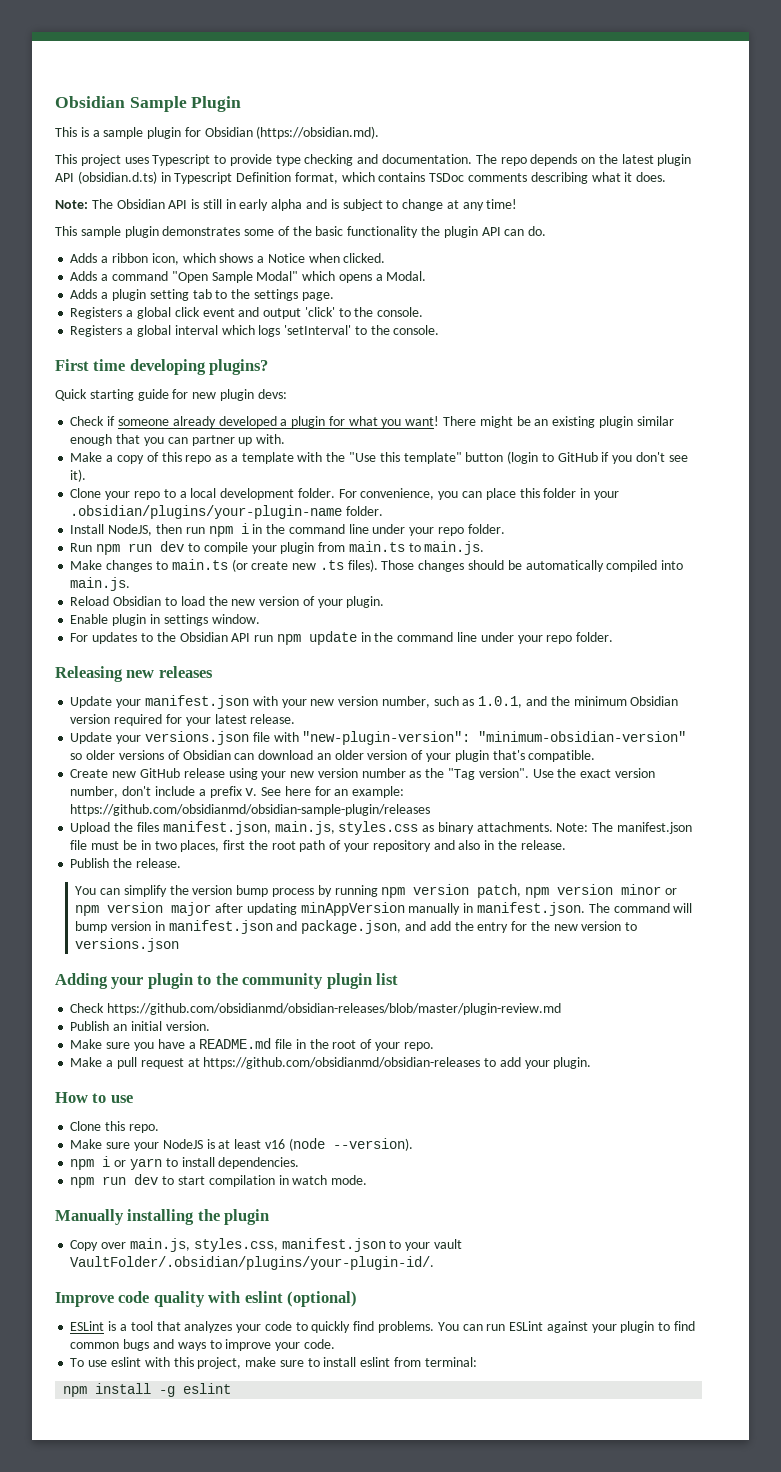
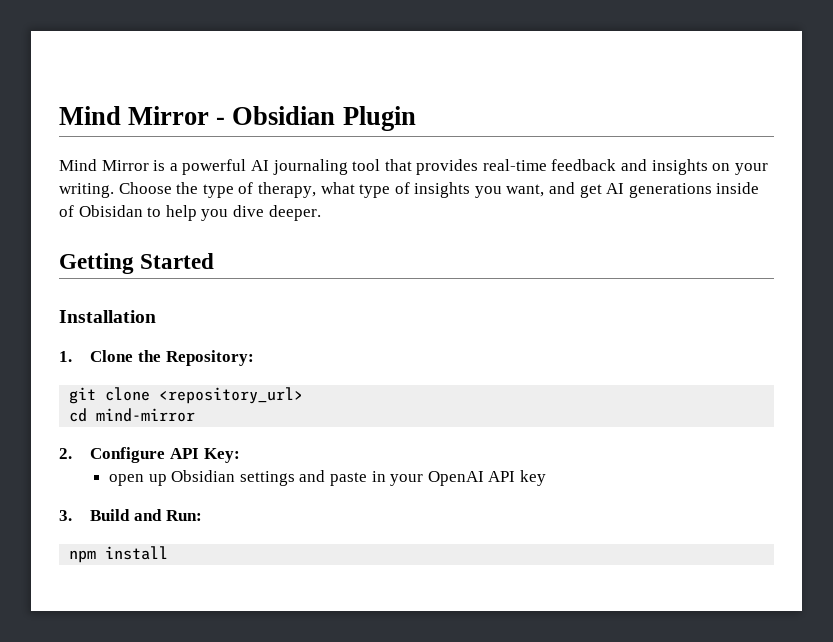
- Obsidian Sample Plugin
- This is a sample plugin for Obsidian (https://obsidian.md).
- This project uses Typescript to provide type checking and documentation. The repo depends on the latest plugin API (obsidian.d.ts) in Typescript Definition format, which contains TSDoc comments describing what it does.
- Note: The Obsidian API is still in early alpha and is subject to change at any time!
- This sample plugin demonstrates some of the basic functionality the plugin API can do.
- Adds a ribbon icon, which shows a Notice when clicked.
- Adds a command "Open Sample Modal" which opens a Modal.
- Adds a plugin setting tab to the settings page.
- Registers a global click event and output 'click' to the console.
- Registers a global interval which logs 'setInterval' to the console.
- First time developing plugins?
- Quick starting guide for new plugin devs:
- Check if someone already developed a plugin for what you want! There might be an existing plugin similar enough that you can partner up with.
- Make a copy of this repo as a template with the "Use this template" button (login to GitHub if you don't see it).
- Clone your repo to a local development folder. For convenience, you can place this folder in your .obsidian/plugins/your-plugin-name folder.
- Install NodeJS, then run npm i in the command line under your repo folder.
- Run npm run dev to compile your plugin from main.ts to main.js.
- Make changes to main.ts (or create new .ts files). Those changes should be automatically compiled into main.js.
- Reload Obsidian to load the new version of your plugin.
- Enable plugin in settings window.
- For updates to the Obsidian API run npm update in the command line under your repo folder.
- Releasing new releases
- Update your manifest.json with your new version number, such as 1.0.1, and the minimum Obsidian version required for your latest release.
- Update your versions.json file with "new-plugin-version": "minimum-obsidian-version" so older versions of Obsidian can download an older version of your plugin that's compatible.
- Create new GitHub release using your new version number as the "Tag version". Use the exact version number, don't include a prefix v. See here for an example: https://github.com/obsidianmd/obsidian-sample-plugin/releases
- Upload the files manifest.json, main.js, styles.css as binary attachments. Note: The manifest.json file must be in two places, first the root path of your repository and also in the release.
- Publish the release.
- You can simplify the version bump process by running npm version patch, npm version minor or npm version major after updating minAppVersion manually in manifest.json. The command will bump version in manifest.json and package.json, and add the entry for the new version to versions.json
- Adding your plugin to the community plugin list
- Check https://github.com/obsidianmd/obsidian-releases/blob/master/plugin-review.md
- Publish an initial version.
- Make sure you have a README.md file in the root of your repo.
- Make a pull request at https://github.com/obsidianmd/obsidian-releases to add your plugin.
- How to use
- Clone this repo.
- Make sure your NodeJS is at least v16 (node --version).
- npm i or yarn to install dependencies.
- npm run dev to start compilation in watch mode.
- Manually installing the plugin
- Copy over main.js, styles.css, manifest.json to your vault VaultFolder/.obsidian/plugins/your-plugin-id/.
- Improve code quality with eslint (optional)
- ESLint is a tool that analyzes your code to quickly find problems. You can run ESLint against your plugin to find common bugs and ways to improve your code.
- To use eslint with this project, make sure to install eslint from terminal:
+ Mind Mirror - Obsidian Plugin
+ Mind Mirror is a powerful AI journaling tool that provides real-time feedback and insights on your writing. Choose the type of therapy, what type of insights you want, and get AI generations inside of Obisidan to help you dive deeper.
+ Getting Started
+ Installation
+ 1. Clone the Repository:
+ git clone <repository_url>
+ cd mind-mirror
+ 2. Configure API Key:
+ open up Obsidian settings and paste in your OpenAI API key
+ 3. Build and Run:
- npm install -g eslint
+ npm install

